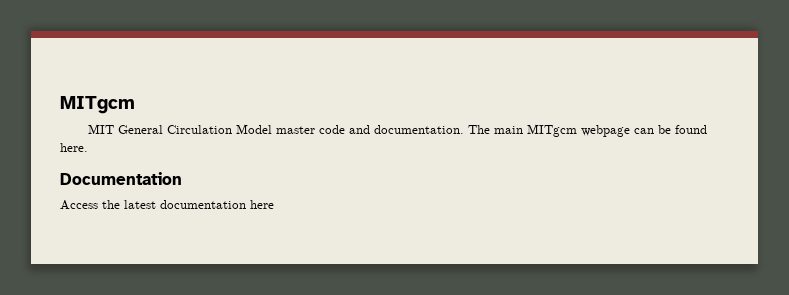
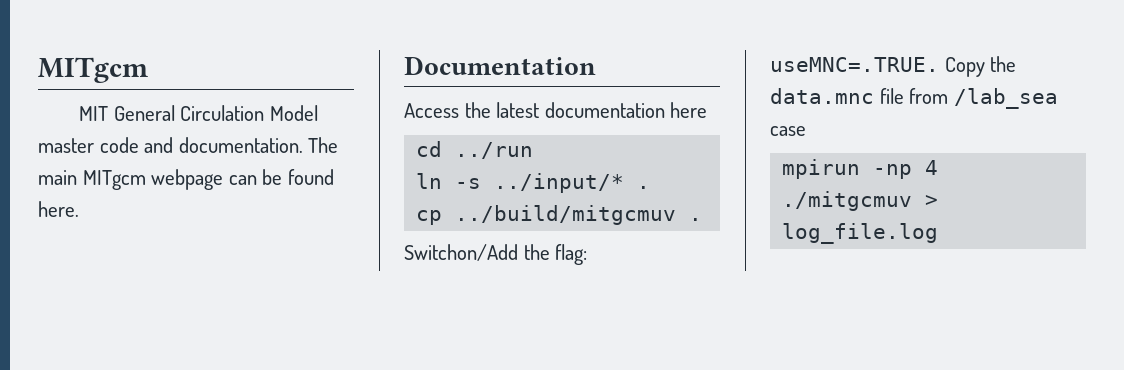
+ cd ../run
+ ln -s ../input/* .
+ cp ../build/mitgcmuv .
+ Switchon/Add the flag: useMNC=.TRUE. Copy the data.mnc file from /lab_sea case
+ mpirun -np 4 ./mitgcmuv > log_file.log

